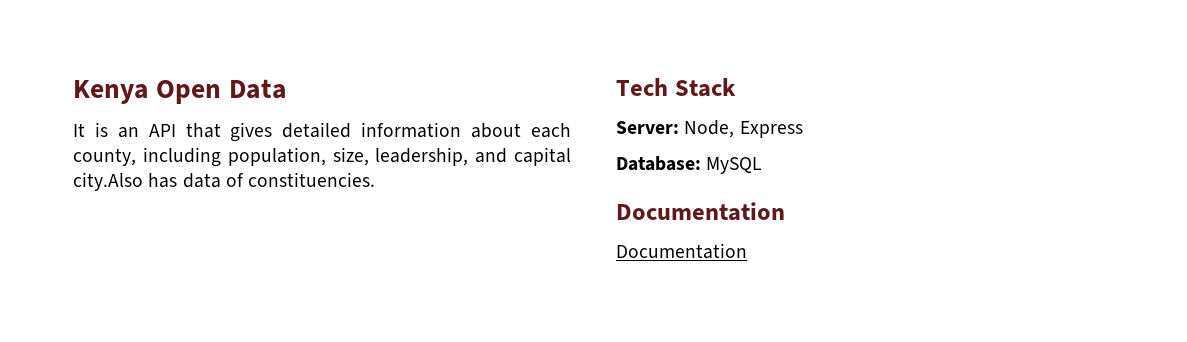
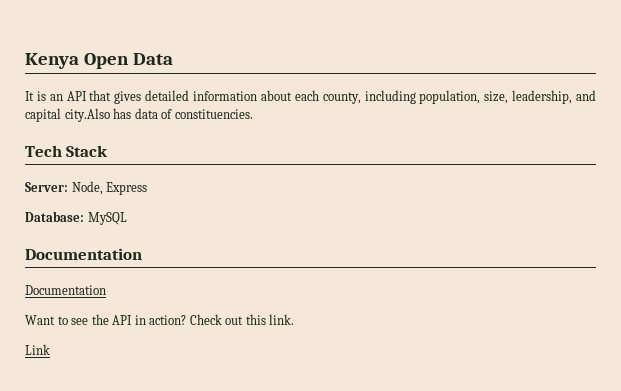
+ Want to see the API in action? Check out this link.
+ Link

